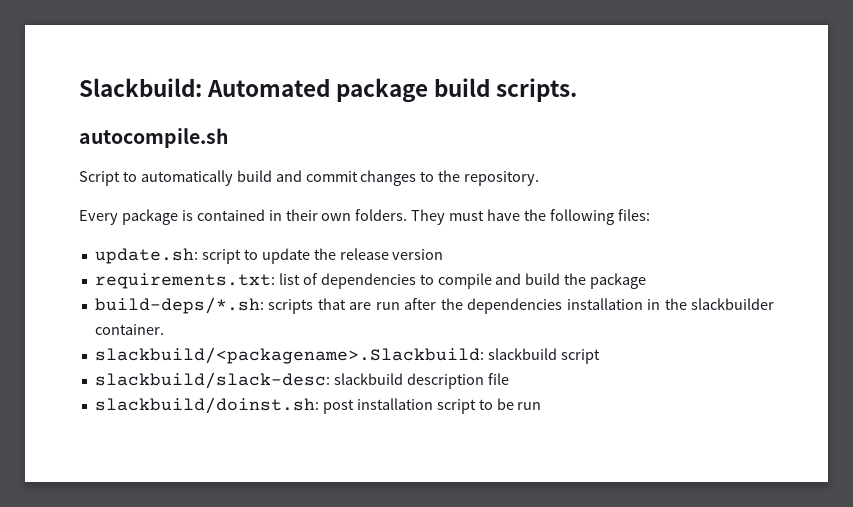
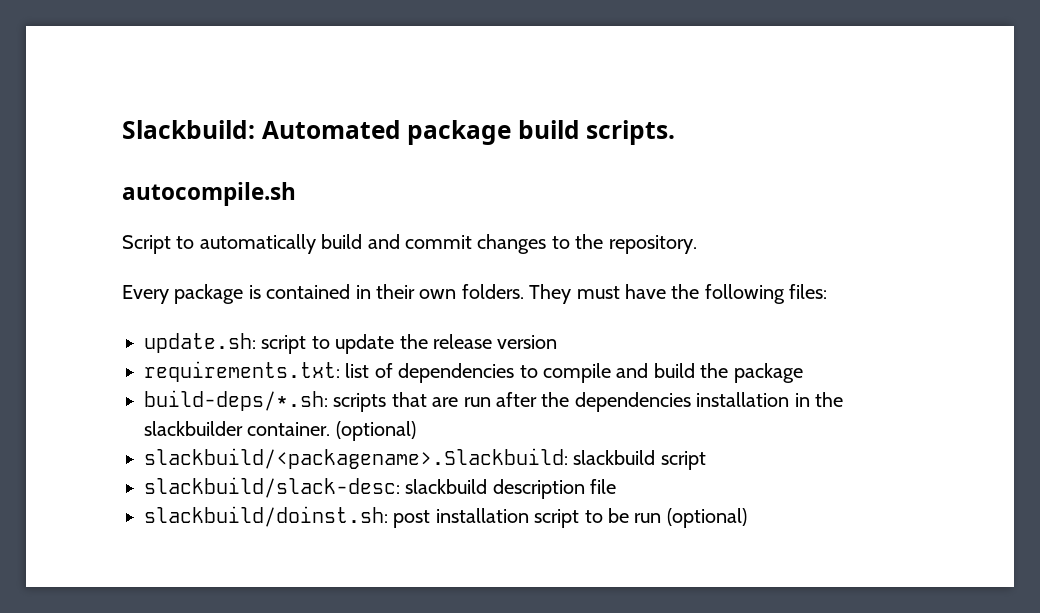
- build-deps/*.sh: scripts that are run after the dependencies installation in the slackbuilder container.
+ build-deps/*.sh: scripts that are run after the dependencies installation in the slackbuilder container. (optional)
- slackbuild/doinst.sh: post installation script to be run
+ slackbuild/doinst.sh: post installation script to be run (optional)

